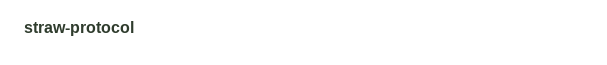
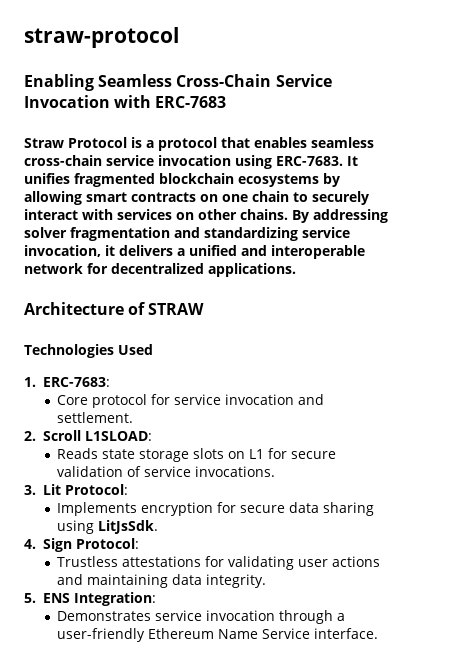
+ Enabling Seamless Cross-Chain Service Invocation with ERC-7683
+ Straw Protocol is a protocol that enables seamless cross-chain service invocation using ERC-7683. It unifies fragmented blockchain ecosystems by allowing smart contracts on one chain to securely interact with services on other chains. By addressing solver fragmentation and standardizing service invocation, it delivers a unified and interoperable network for decentralized applications.
+ Architecture of STRAW
+ Technologies Used
+ 1. ERC-7683:
+ Core protocol for service invocation and settlement.
+ 2. Scroll L1SLOAD:
+ Reads state storage slots on L1 for secure validation of service invocations.
+ 3. Lit Protocol:
+ Implements encryption for secure data sharing using LitJsSdk.
+ 4. Sign Protocol:
+ Trustless attestations for validating user actions and maintaining data integrity.
+ 5. ENS Integration:
+ Demonstrates service invocation through a user-friendly Ethereum Name Service interface.

